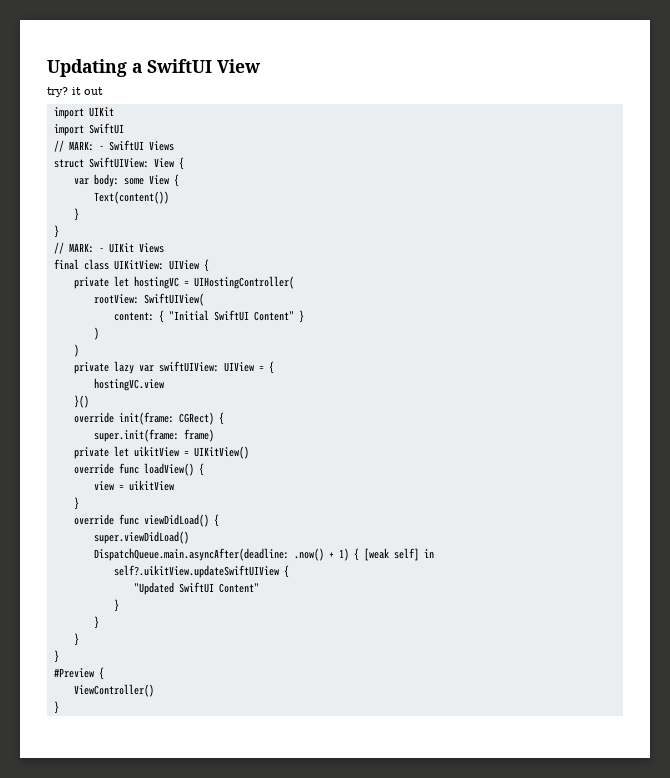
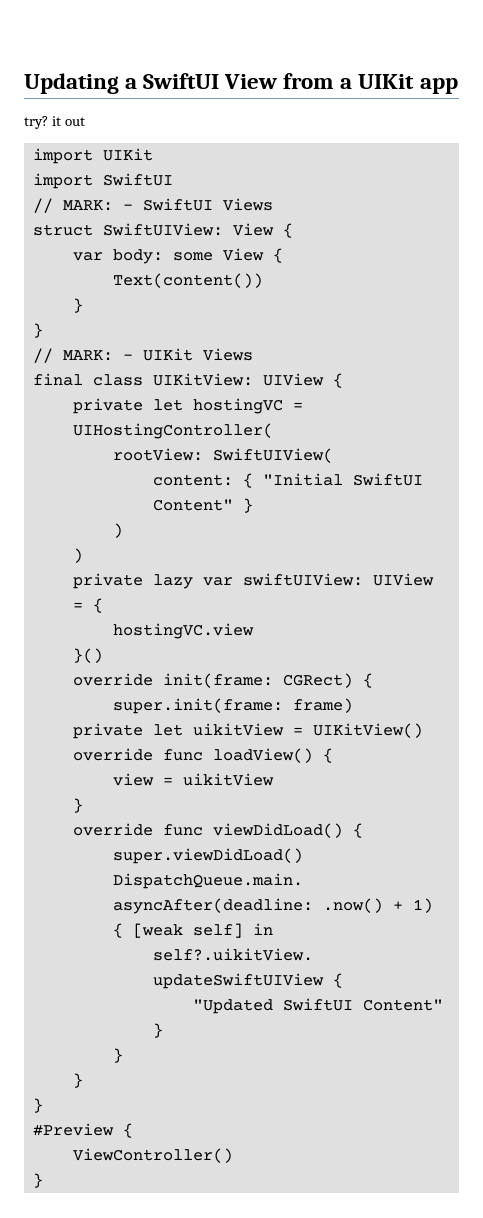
- Updating a SwiftUI View
+ Updating a SwiftUI View from a UIKit app

